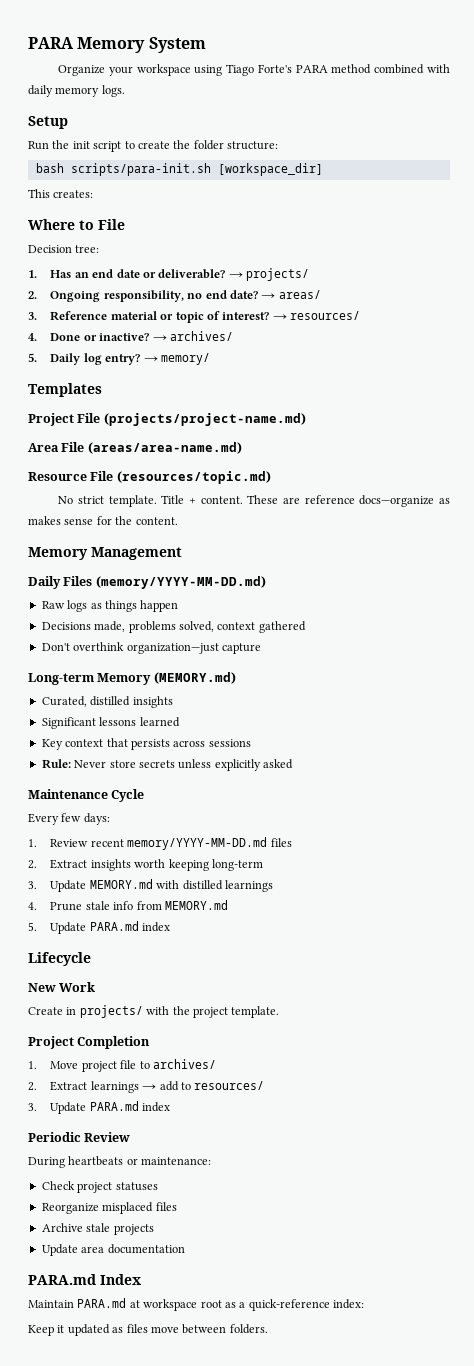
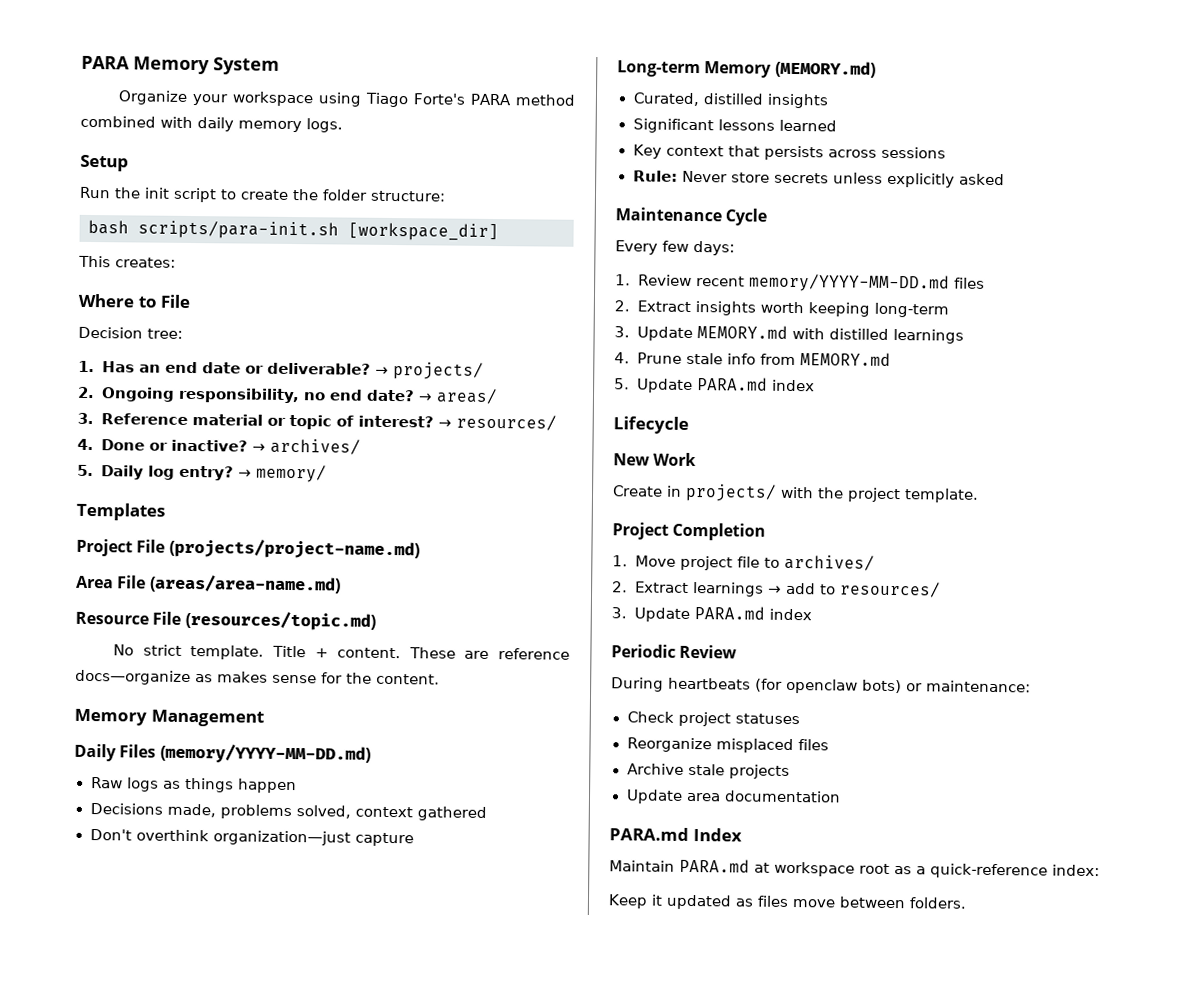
- During heartbeats or maintenance:
+ During heartbeats (for openclaw bots) or maintenance:

